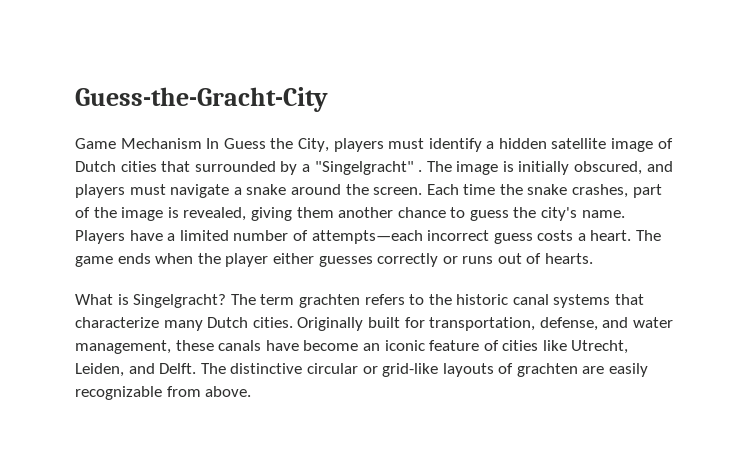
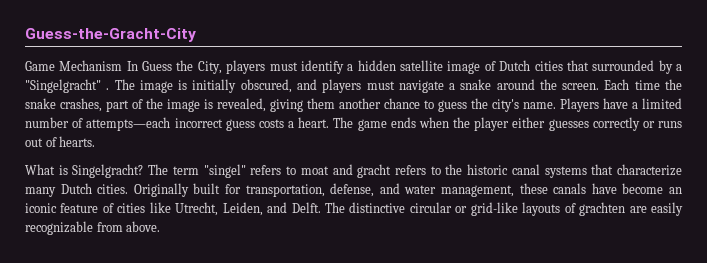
- The term grachten refers to the historic canal systems that characterize many Dutch cities.
+ The term "singel" refers to moat and gracht refers to the historic canal systems that characterize many Dutch cities.

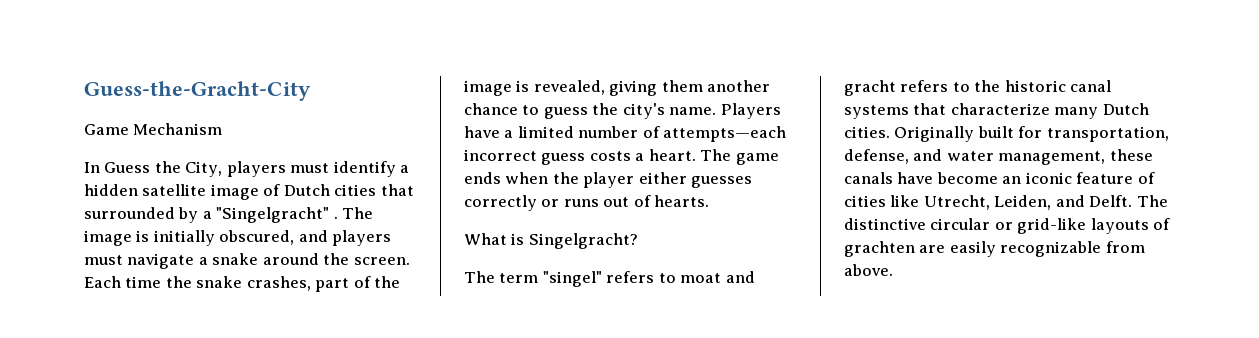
- Game Mechanism In Guess the City, players must identify a hidden satellite image of Dutch cities that surrounded by a "Singelgracht" .
+ Game Mechanism
+ In Guess the City, players must identify a hidden satellite image of Dutch cities that surrounded by a "Singelgracht" .
- What is Singelgracht? The term "singel" refers to moat and gracht refers to the historic canal systems that characterize many Dutch cities.
+ What is Singelgracht?
+ The term "singel" refers to moat and gracht refers to the historic canal systems that characterize many Dutch cities.

